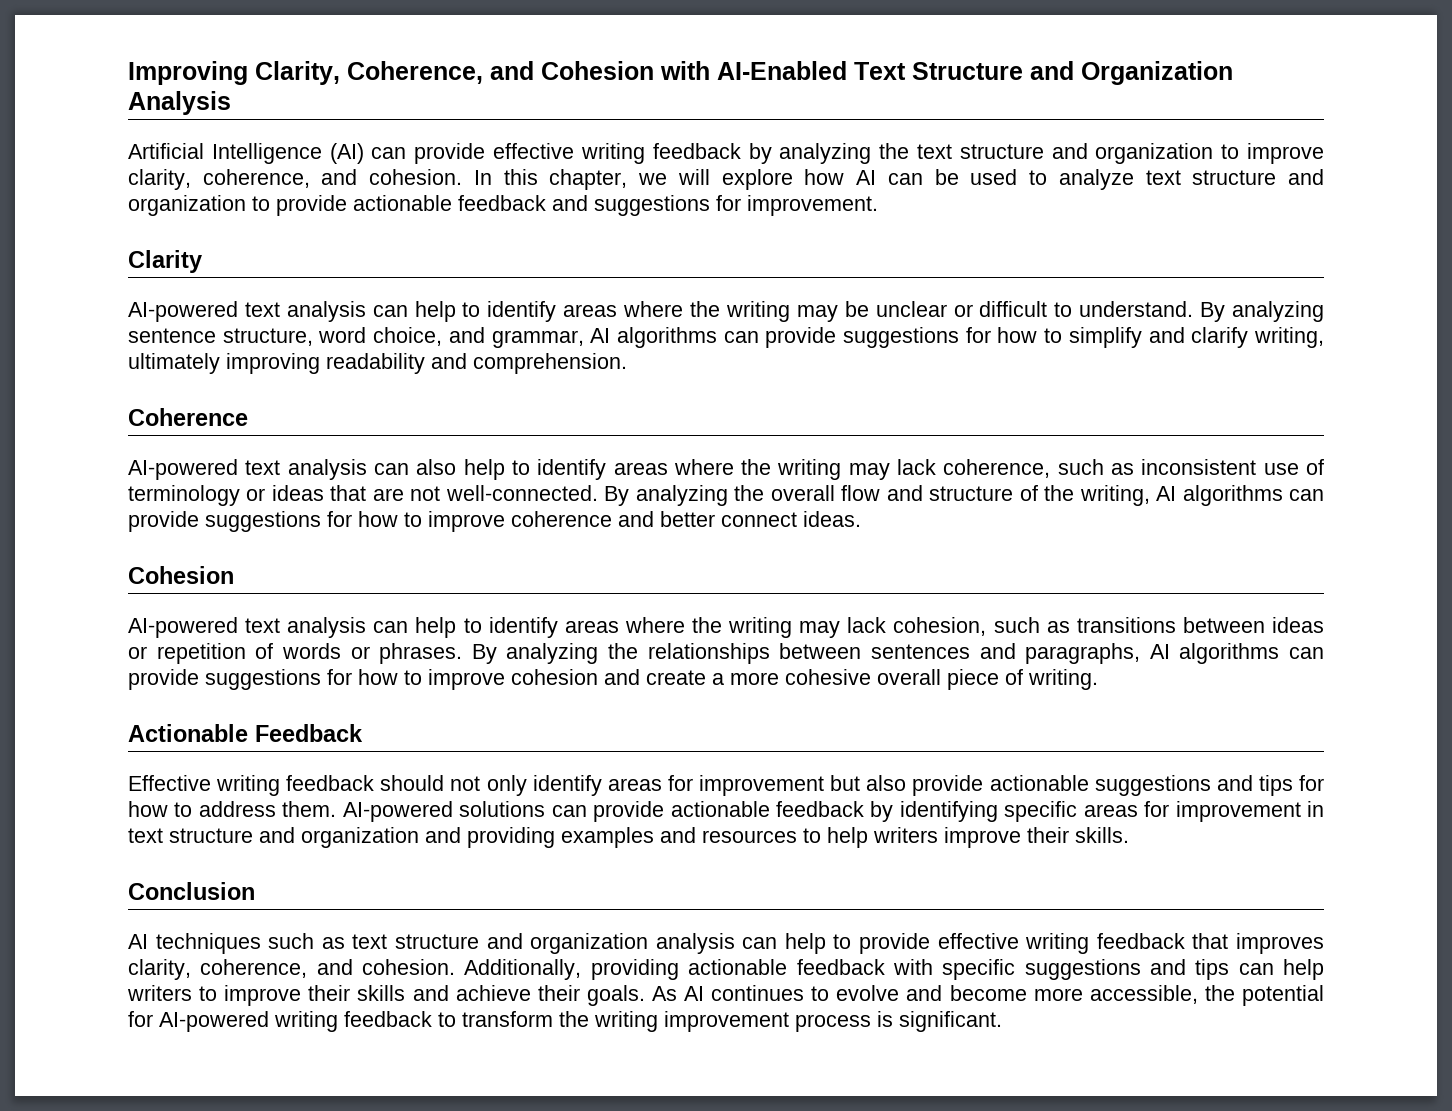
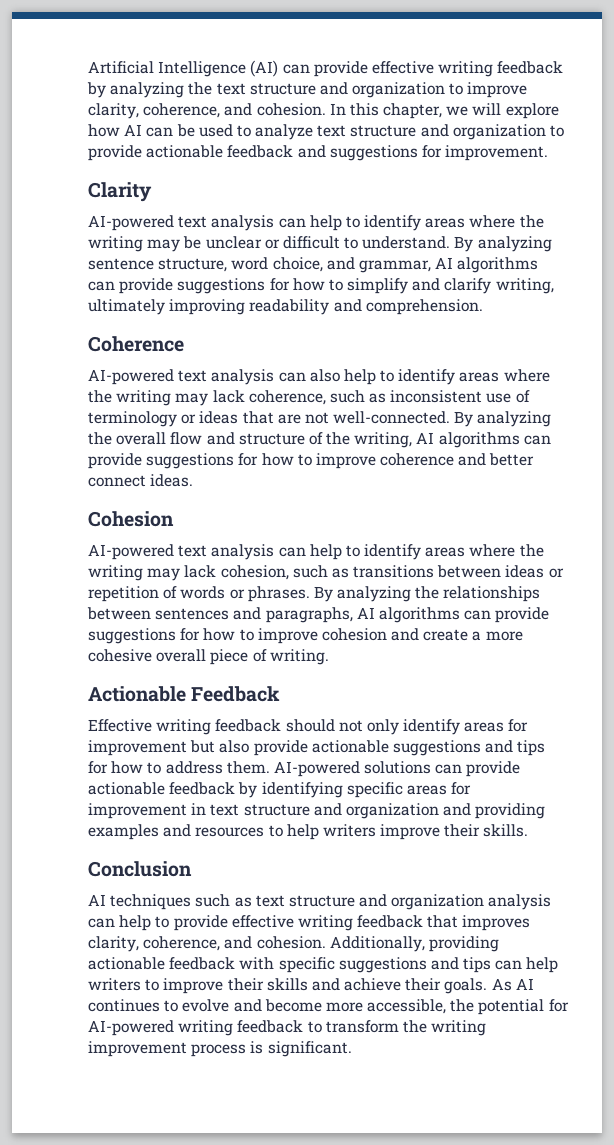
- Improving Clarity, Coherence, and Cohesion with AI-Enabled Text Structure and Organization Analysis

